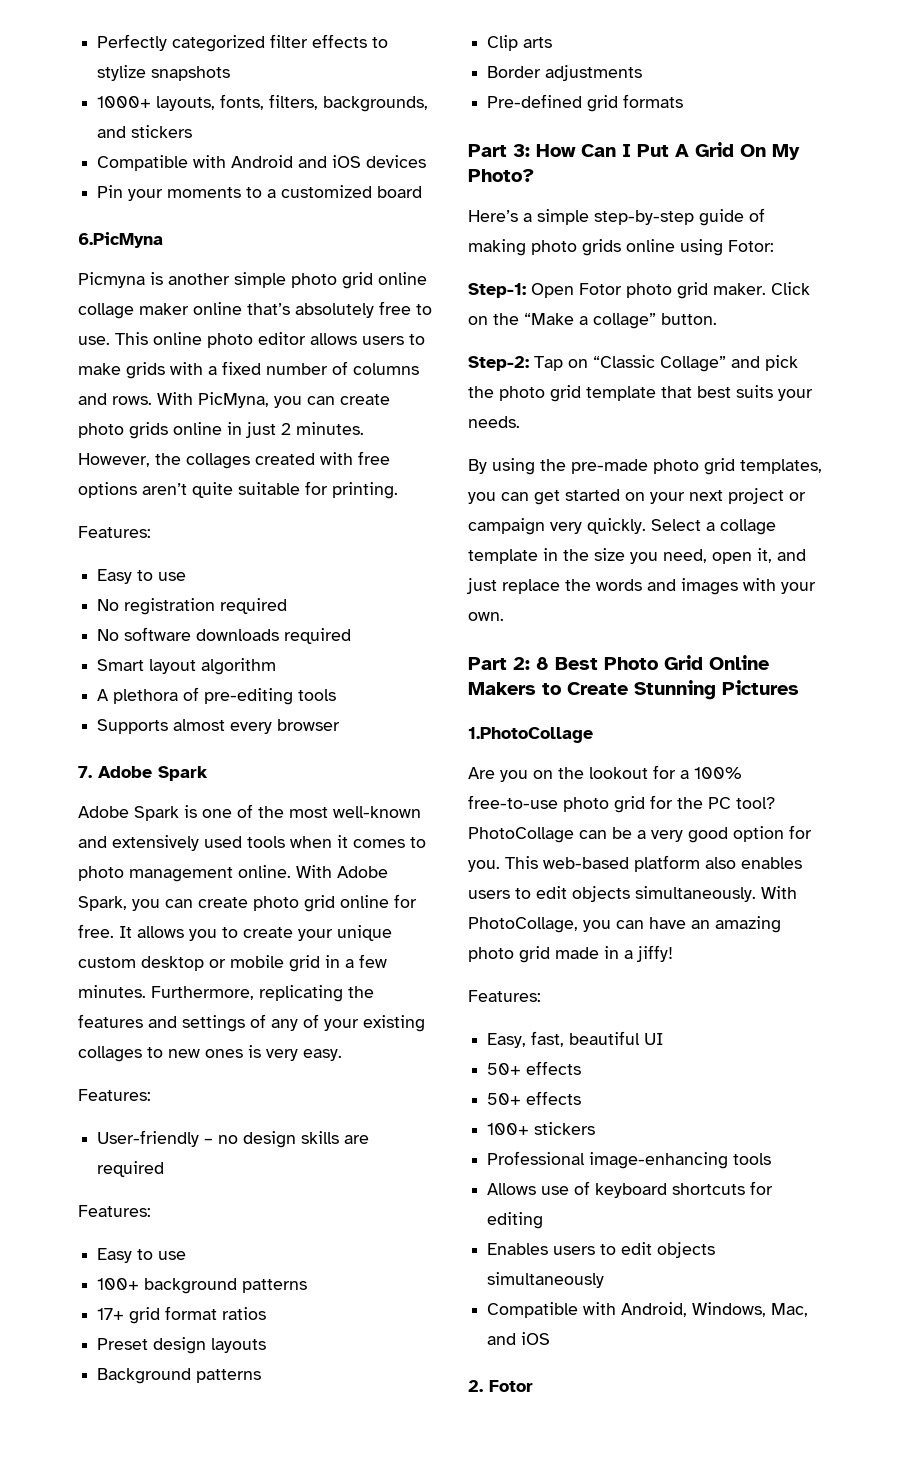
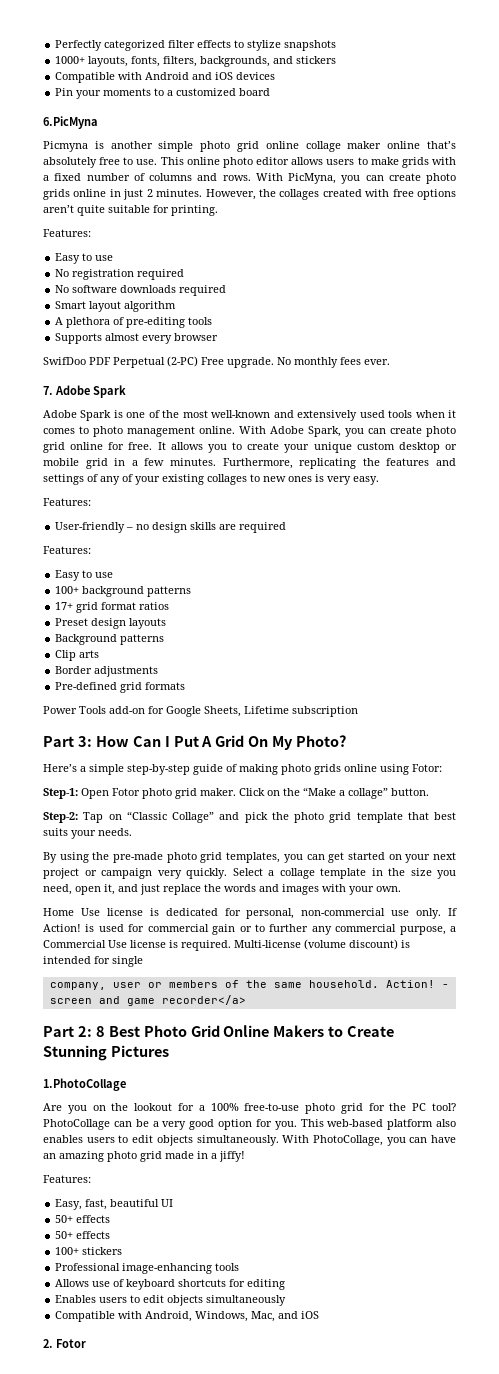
+ SwifDoo PDF Perpetual (2-PC) Free upgrade. No monthly fees ever.
+ Power Tools add-on for Google Sheets, Lifetime subscription
+ Home Use license is dedicated for personal, non-commercial use only. If Action! is used for commercial gain or to further any commercial purpose, a Commercial Use license is required. Multi-license (volume discount) is intended for single
+ company, user or members of the same household. Action! - screen and game recorder</a>

